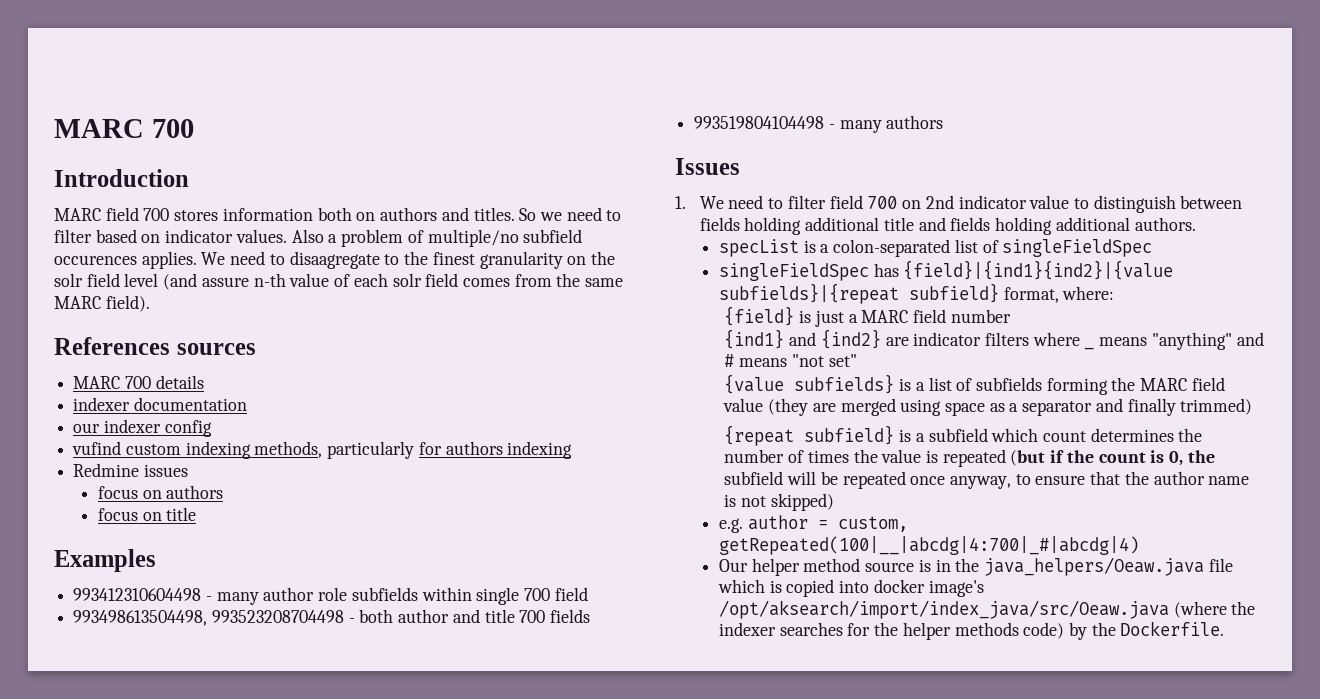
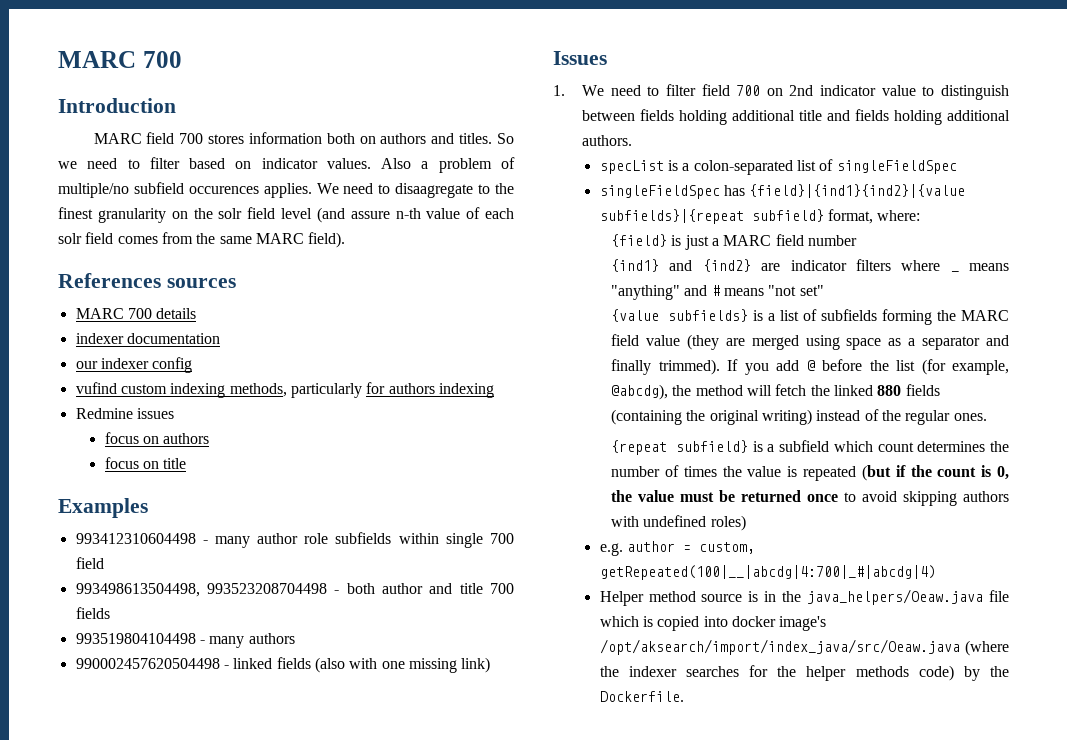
+ 990002457620504498 - linked fields (also with one missing link)
- {value subfields} is a list of subfields forming the MARC field value (they are merged using space as a separator and finally trimmed)
+ {value subfields} is a list of subfields forming the MARC field value (they are merged using space as a separator and finally trimmed). If you add @ before the list (for example, @abcdg), the method will fetch the linked 880 fields (containing the original writing) instead of the regular ones.
- {repeat subfield} is a subfield which count determines the number of times the value is repeated (but if the count is 0, the subfield will be repeated once anyway, to ensure that the author name is not skipped)
+ {repeat subfield} is a subfield which count determines the number of times the value is repeated (but if the count is 0, the value must be returned once to avoid skipping authors with undefined roles)
- Our helper method source is in the java_helpers/Oeaw.java file which is copied into docker image's /opt/aksearch/import/index_java/src/Oeaw.java (where the indexer searches for the helper methods code) by the Dockerfile.
+ Helper method source is in the java_helpers/Oeaw.java file which is copied into docker image's /opt/aksearch/import/index_java/src/Oeaw.java (where the indexer searches for the helper methods code) by the Dockerfile.

